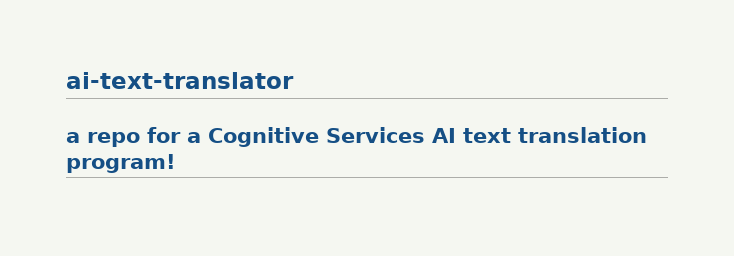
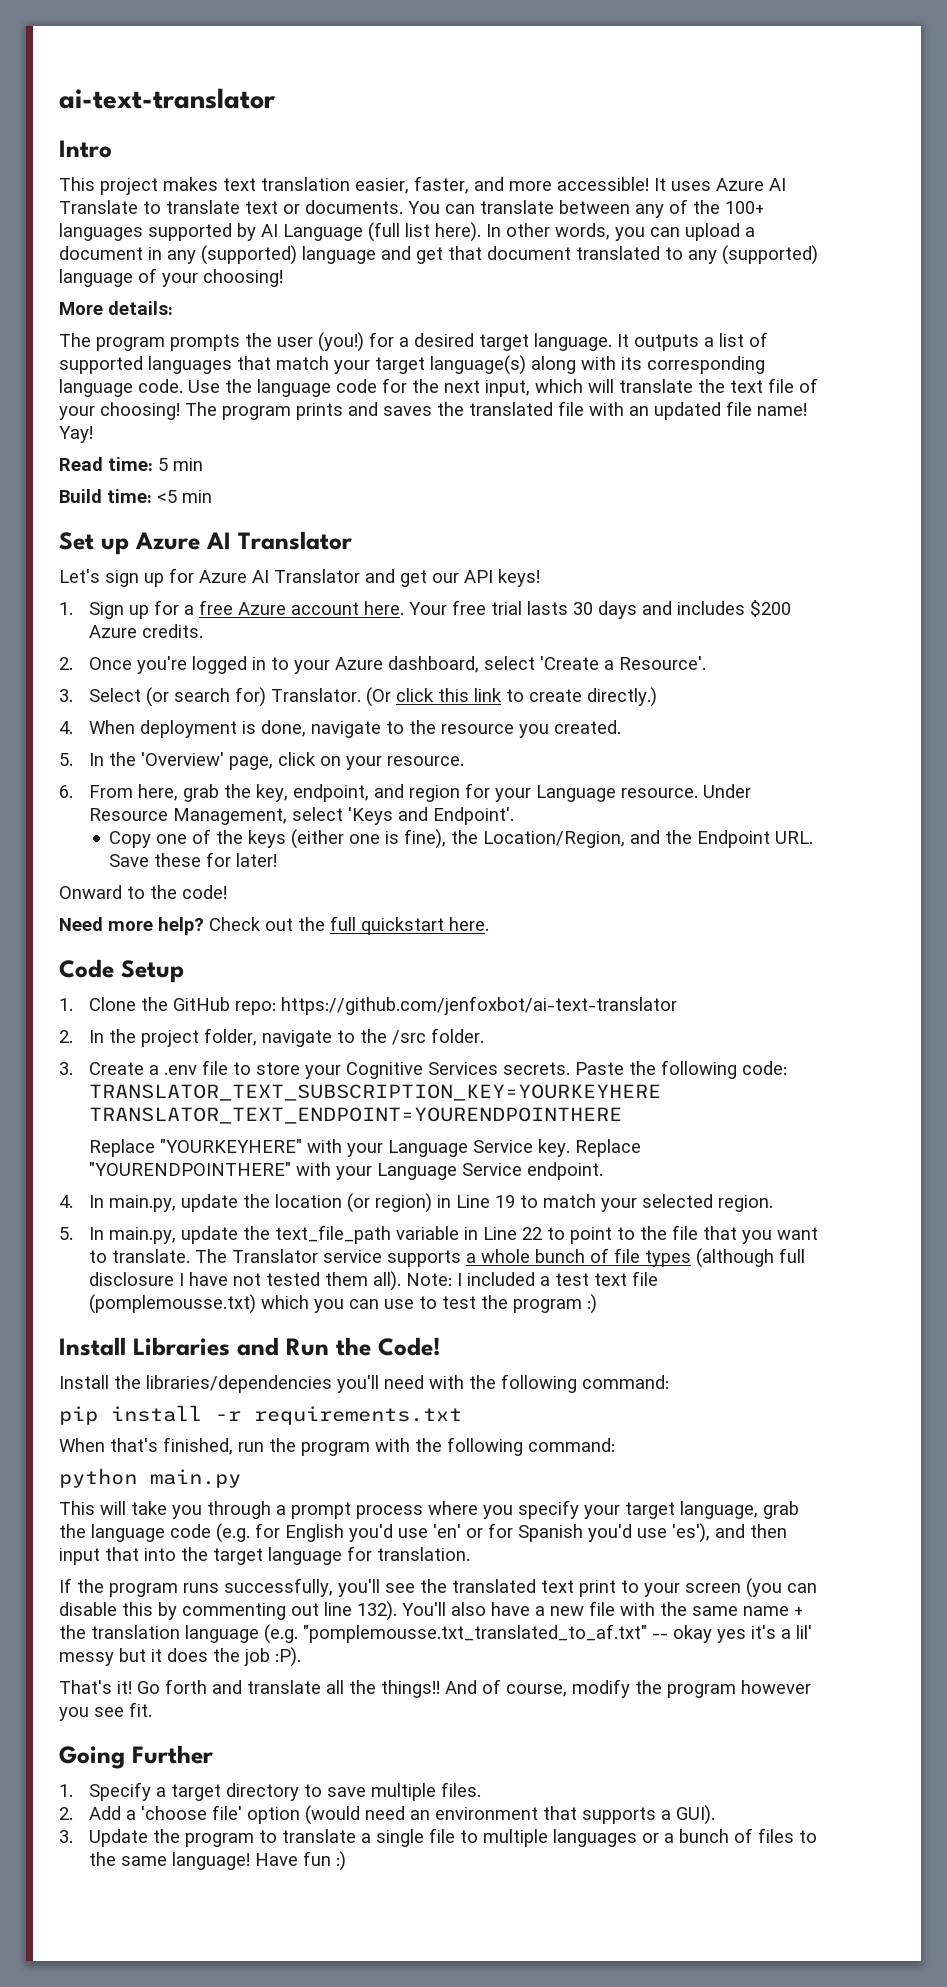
- a repo for a Cognitive Services AI text translation program!
+ Intro
+ This project makes text translation easier, faster, and more accessible! It uses Azure AI Translate to translate text or documents. You can translate between any of the 100+ languages supported by AI Language (full list here). In other words, you can upload a document in any (supported) language and get that document translated to any (supported) language of your choosing!
+ More details:
+ The program prompts the user (you!) for a desired target language. It outputs a list of supported languages that match your target language(s) along with its corresponding language code. Use the language code for the next input, which will translate the text file of your choosing! The program prints and saves the translated file with an updated file name! Yay!
+ Read time: 5 min
+ Build time: <5 min
+ Set up Azure AI Translator
+ Let's sign up for Azure AI Translator and get our API keys!
+ 1. Sign up for a free Azure account here. Your free trial lasts 30 days and includes $200 Azure credits.
+ 2. Once you're logged in to your Azure dashboard, select 'Create a Resource'.
+ 3. Select (or search for) Translator. (Or click this link to create directly.)
+ 4. When deployment is done, navigate to the resource you created.
+ 5. In the 'Overview' page, click on your resource.
+ 6. From here, grab the key, endpoint, and region for your Language resource. Under Resource Management, select 'Keys and Endpoint'.
+ Copy one of the keys (either one is fine), the Location/Region, and the Endpoint URL. Save these for later!
+ Onward to the code!
+ Need more help? Check out the full quickstart here.
+ Code Setup
+ 1. Clone the GitHub repo: https://github.com/jenfoxbot/ai-text-translator
+ 2. In the project folder, navigate to the /src folder.
+ 3. Create a .env file to store your Cognitive Services secrets. Paste the following code: TRANSLATOR_TEXT_SUBSCRIPTION_KEY=YOURKEYHERE TRANSLATOR_TEXT_ENDPOINT=YOURENDPOINTHERE
+ Replace "YOURKEYHERE" with your Language Service key. Replace "YOURENDPOINTHERE" with your Language Service endpoint.
+ 4. In main.py, update the location (or region) in Line 19 to match your selected region.
+ 5. In main.py, update the text_file_path variable in Line 22 to point to the file that you want to translate. The Translator service supports a whole bunch of file types (although full disclosure I have not tested them all). Note: I included a test text file (pomplemousse.txt) which you can use to test the program :)
+ Install Libraries and Run the Code!
+ Install the libraries/dependencies you'll need with the following command:
+ pip install -r requirements.txt
+ When that's finished, run the program with the following command:
+ python main.py
+ This will take you through a prompt process where you specify your target language, grab the language code (e.g. for English you'd use 'en' or for Spanish you'd use 'es'), and then input that into the target language for translation.
+ If the program runs successfully, you'll see the translated text print to your screen (you can disable this by commenting out line 132). You'll also have a new file with the same name + the translation language (e.g. "pomplemousse.txt_translated_to_af.txt" -- okay yes it's a lil' messy but it does the job :P).
+ That's it! Go forth and translate all the things!! And of course, modify the program however you see fit.
+ Going Further
+ 1. Specify a target directory to save multiple files.
+ 2. Add a 'choose file' option (would need an environment that supports a GUI).
+ 3. Update the program to translate a single file to multiple languages or a bunch of files to the same language! Have fun :)

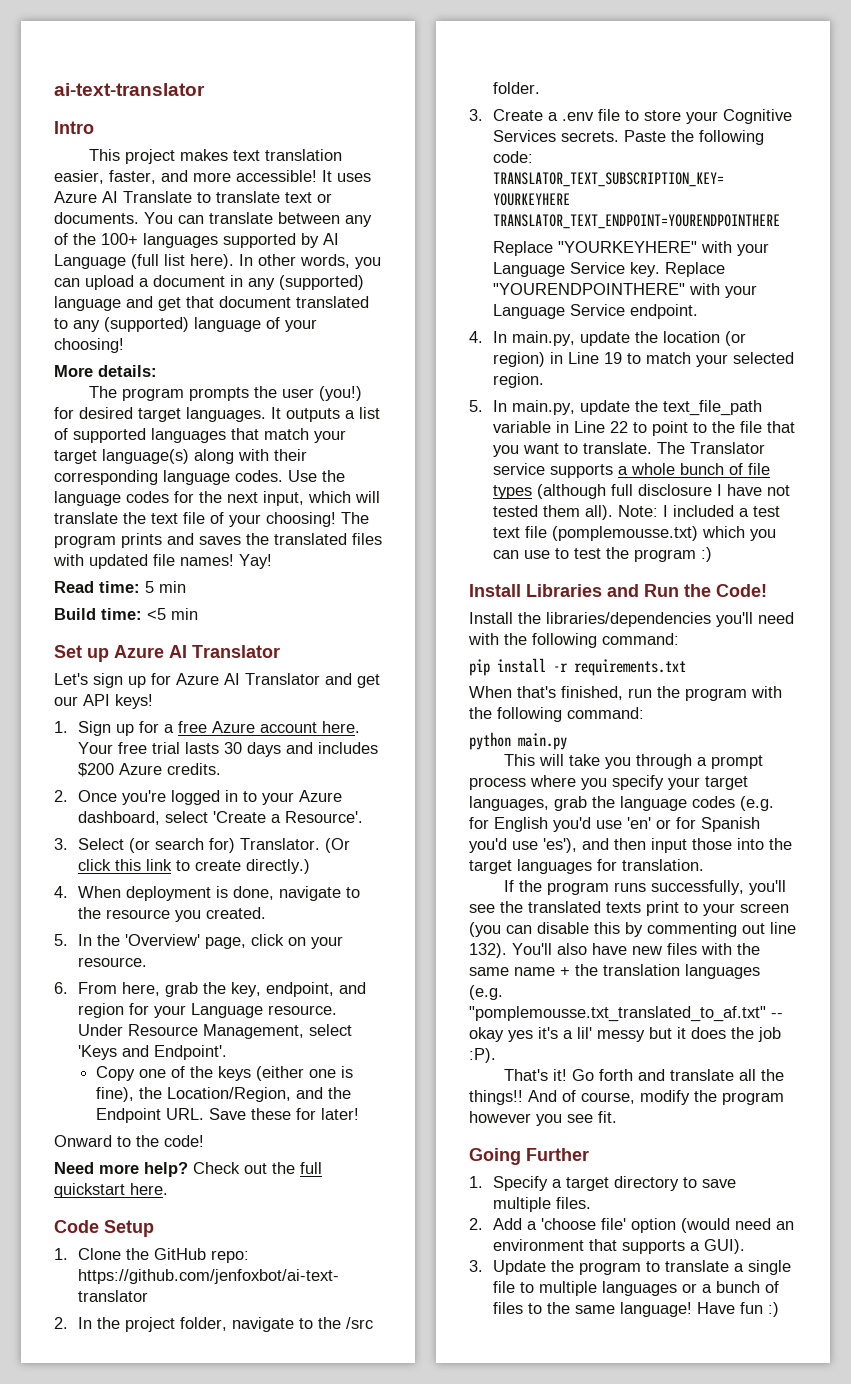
- The program prompts the user (you!) for a desired target language.
+ The program prompts the user (you!) for desired target languages.
- It outputs a list of supported languages that match your target language(s) along with its corresponding language code.
+ It outputs a list of supported languages that match your target language(s) along with their corresponding language codes.
- Use the language code for the next input, which will translate the text file of your choosing!
+ Use the language codes for the next input, which will translate the text file of your choosing!
- The program prints and saves the translated file with an updated file name!
+ The program prints and saves the translated files with updated file names!
- This will take you through a prompt process where you specify your target language, grab the language code (e.g. for English you'd use 'en' or for Spanish you'd use 'es'), and then input that into the target language for translation.
+ This will take you through a prompt process where you specify your target languages, grab the language codes (e.g. for English you'd use 'en' or for Spanish you'd use 'es'), and then input those into the target languages for translation.
- If the program runs successfully, you'll see the translated text print to your screen (you can disable this by commenting out line 132).
+ If the program runs successfully, you'll see the translated texts print to your screen (you can disable this by commenting out line 132).
- You'll also have a new file with the same name + the translation language (e.g. "pomplemousse.txt_translated_to_af.txt" -- okay yes it's a lil' messy but it does the job :P).
+ You'll also have new files with the same name + the translation languages (e.g. "pomplemousse.txt_translated_to_af.txt" -- okay yes it's a lil' messy but it does the job :P).

